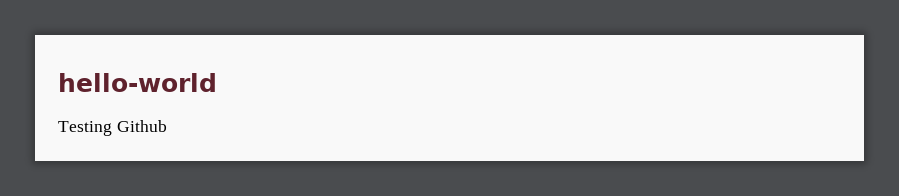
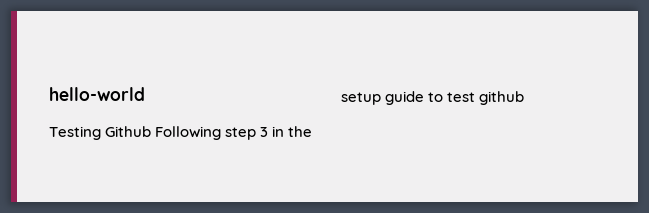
- Testing Github
+ Testing Github Following step 3 in the setup guide to test github

